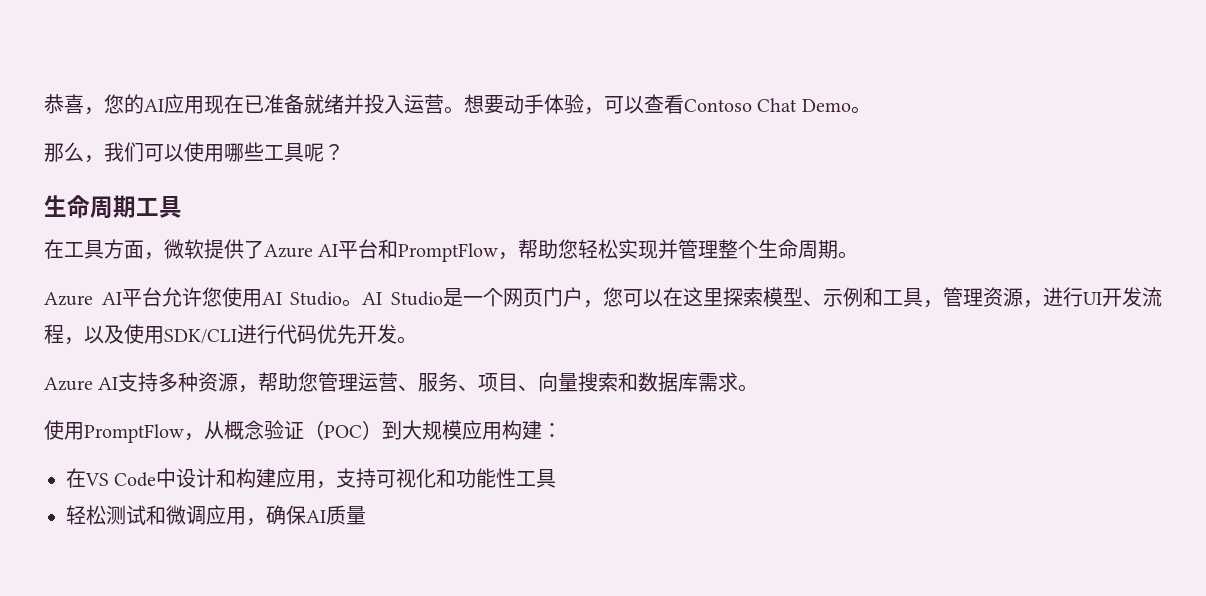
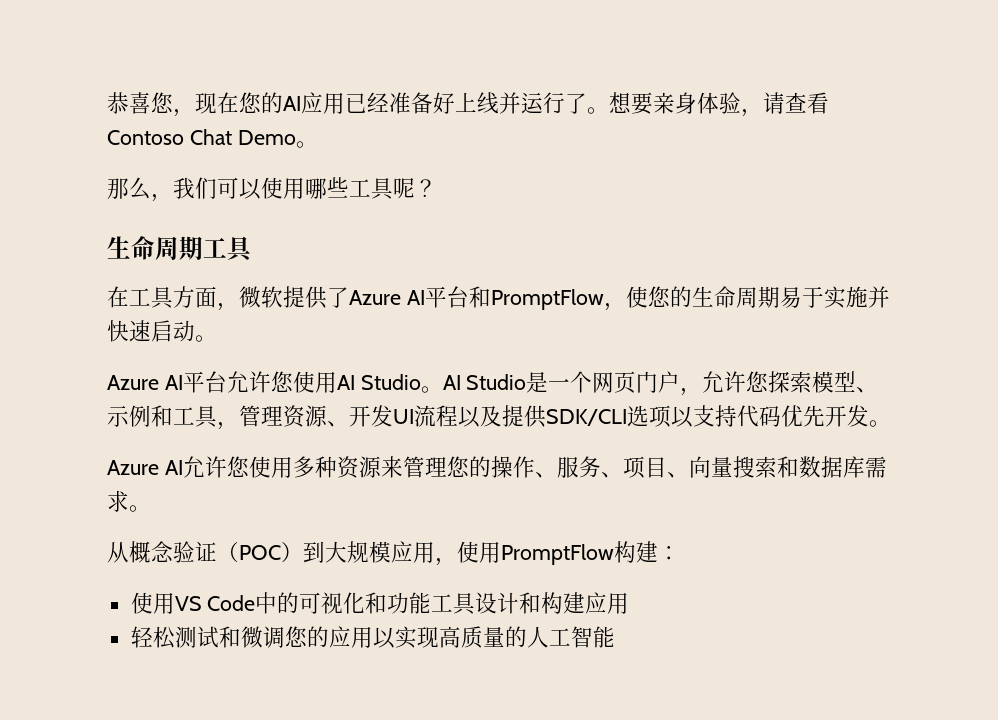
- 恭喜，您的AI应用现在已准备就绪并投入运营。想要动手体验，可以查看Contoso Chat Demo。
+ 恭喜您，现在您的AI应用已经准备好上线并运行了。想要亲身体验，请查看Contoso Chat Demo。
- 在工具方面，微软提供了Azure AI平台和PromptFlow，帮助您轻松实现并管理整个生命周期。
+ 在工具方面，微软提供了Azure AI平台和PromptFlow，使您的生命周期易于实施并快速启动。
- AI Studio是一个网页门户，您可以在这里探索模型、示例和工具，管理资源，进行UI开发流程，以及使用SDK/CLI进行代码优先开发。
+ AI Studio是一个网页门户，允许您探索模型、示例和工具，管理资源、开发UI流程以及提供SDK/CLI选项以支持代码优先开发。
- Azure AI支持多种资源，帮助您管理运营、服务、项目、向量搜索和数据库需求。
+ Azure AI允许您使用多种资源来管理您的操作、服务、项目、向量搜索和数据库需求。
- 使用PromptFlow，从概念验证（POC）到大规模应用构建：
+ 从概念验证（POC）到大规模应用，使用PromptFlow构建：
- 在VS Code中设计和构建应用，支持可视化和功能性工具
- 轻松测试和微调应用，确保AI质量
+ 使用VS Code中的可视化和功能工具设计和构建应用
+ 轻松测试和微调您的应用以实现高质量的人工智能

